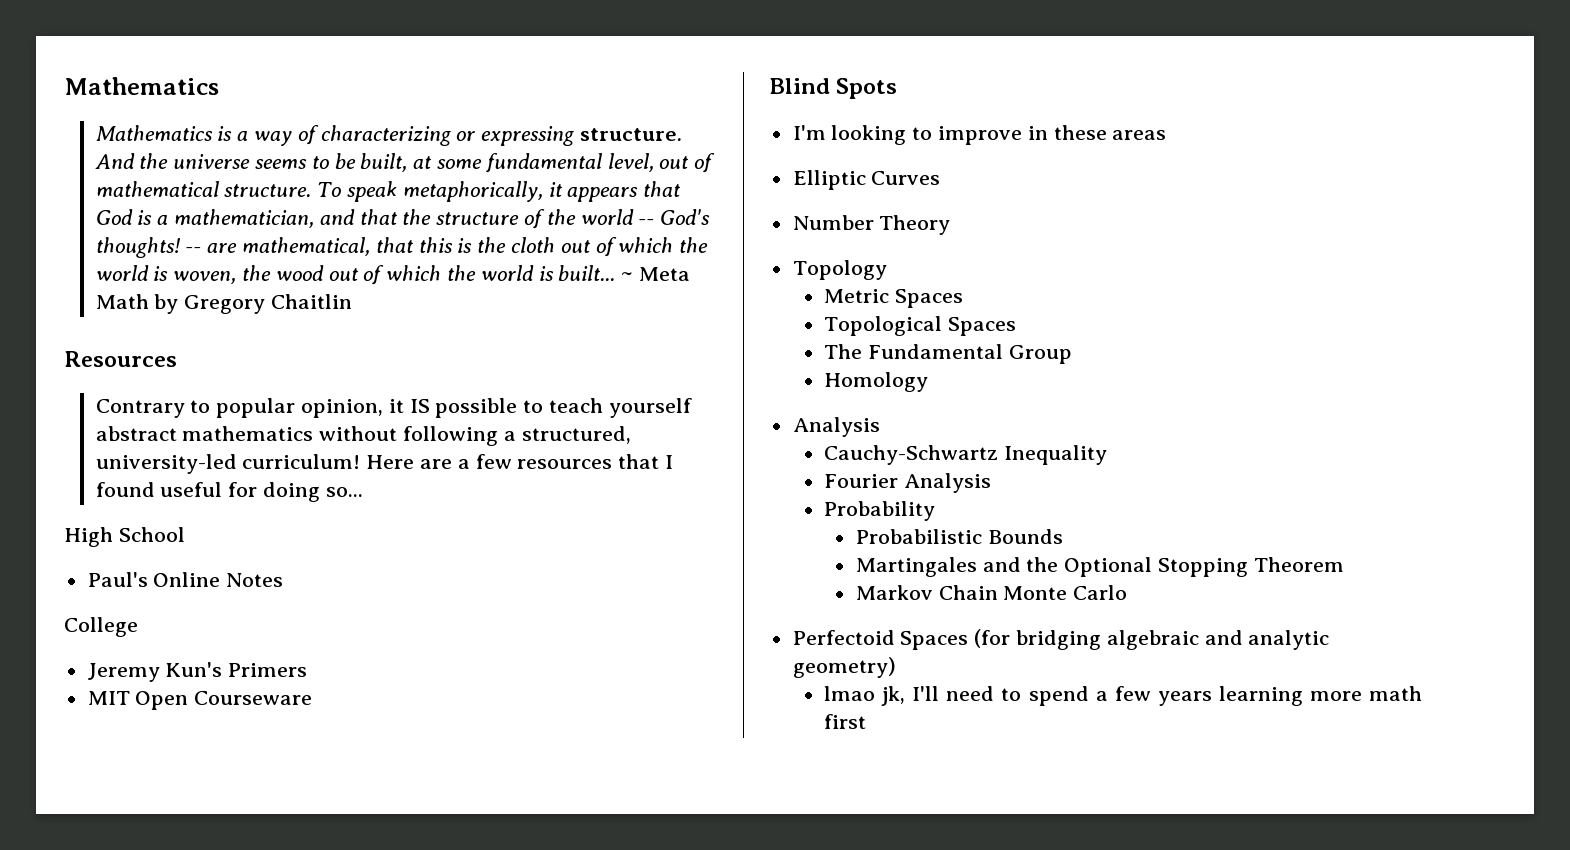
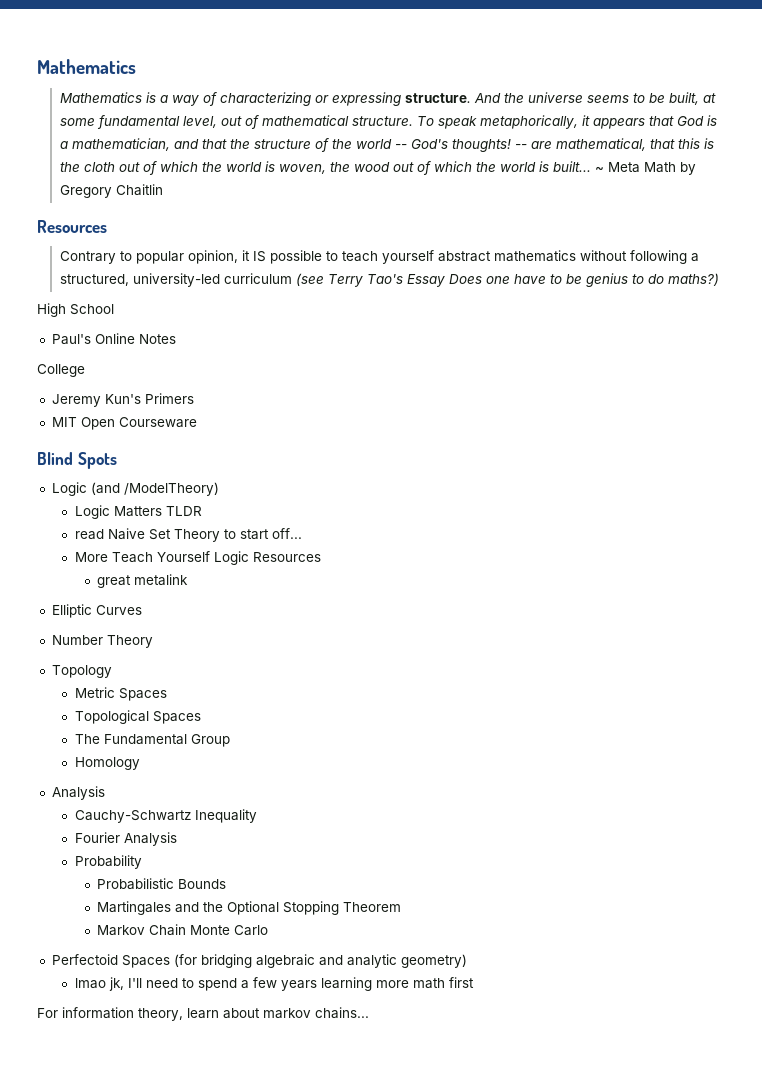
- Contrary to popular opinion, it IS possible to teach yourself abstract mathematics without following a structured, university-led curriculum! Here are a few resources that I found useful for doing so...
+ Contrary to popular opinion, it IS possible to teach yourself abstract mathematics without following a structured, university-led curriculum (see Terry Tao's Essay Does one have to be genius to do maths?)
- I'm looking to improve in these areas
+ Logic (and /ModelTheory)
+ Logic Matters TLDR
+ read Naive Set Theory to start off...
+ More Teach Yourself Logic Resources
+ great metalink
+ For information theory, learn about markov chains...

